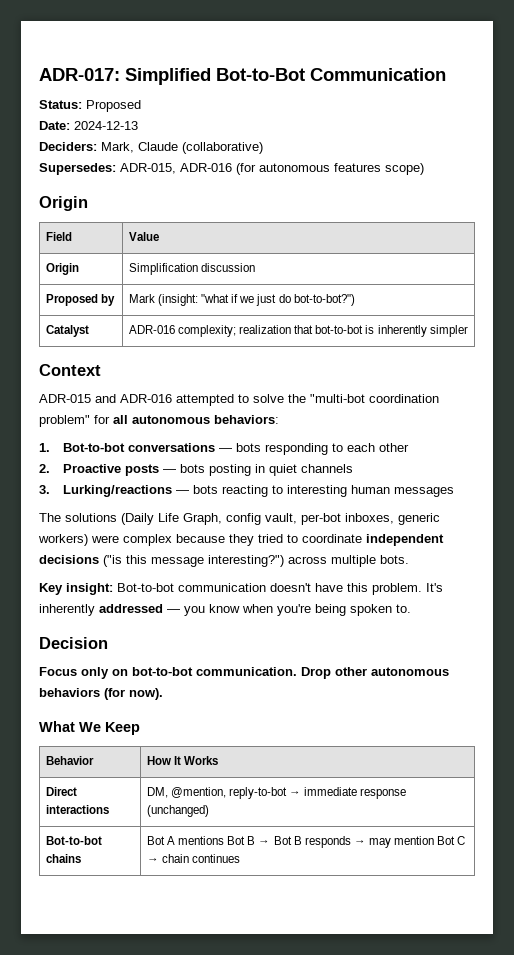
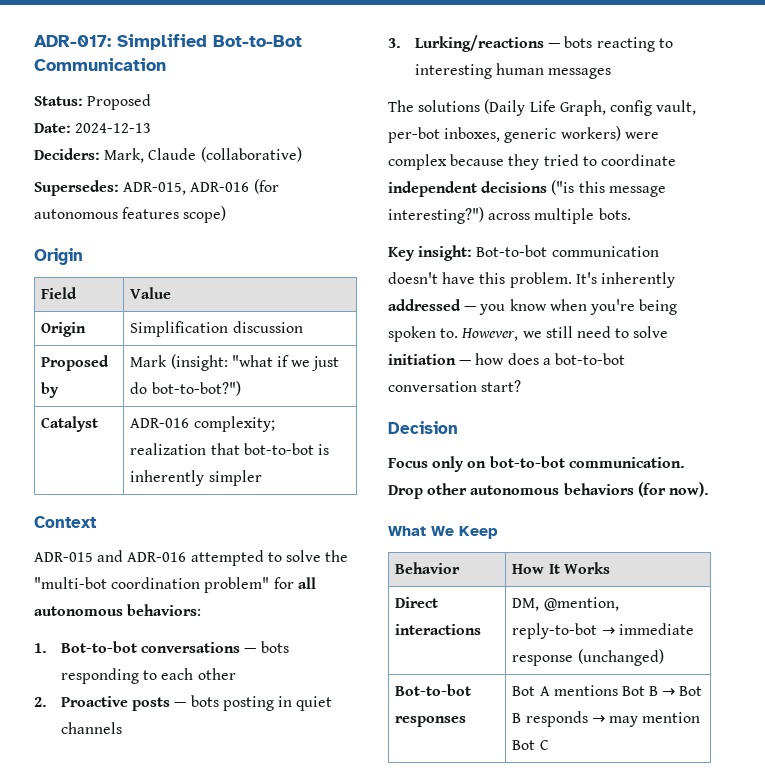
+ However, we still need to solve initiation — how does a bot-to-bot conversation start?
- Bot-to-bot chains | Bot A mentions Bot B → Bot B responds → may mention Bot C → chain continues
+ Bot-to-bot responses | Bot A mentions Bot B → Bot B responds → may mention Bot C

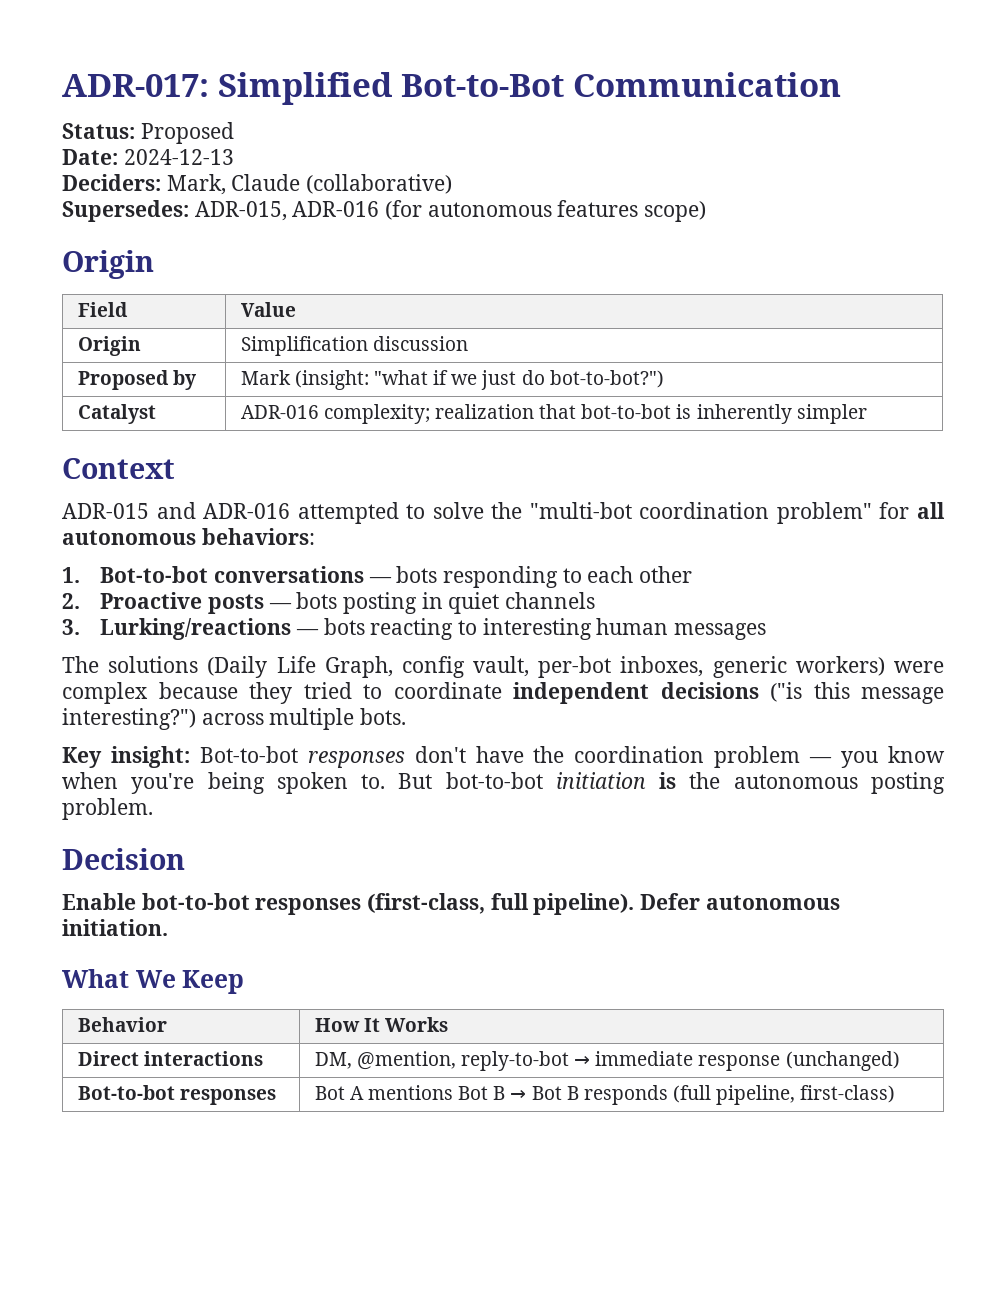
- Key insight: Bot-to-bot communication doesn't have this problem. It's inherently addressed — you know when you're being spoken to.
+ Key insight: Bot-to-bot responses don't have the coordination problem — you know when you're being spoken to.
- However, we still need to solve initiation — how does a bot-to-bot conversation start?
+ But bot-to-bot initiation is the autonomous posting problem.
  Decision
- Focus only on bot-to-bot communication. Drop other autonomous behaviors (for now).
+ Enable bot-to-bot responses (first-class, full pipeline). Defer autonomous initiation.
- Bot-to-bot responses | Bot A mentions Bot B → Bot B responds → may mention Bot C
+ Bot-to-bot responses | Bot A mentions Bot B → Bot B responds (full pipeline, first-class)

